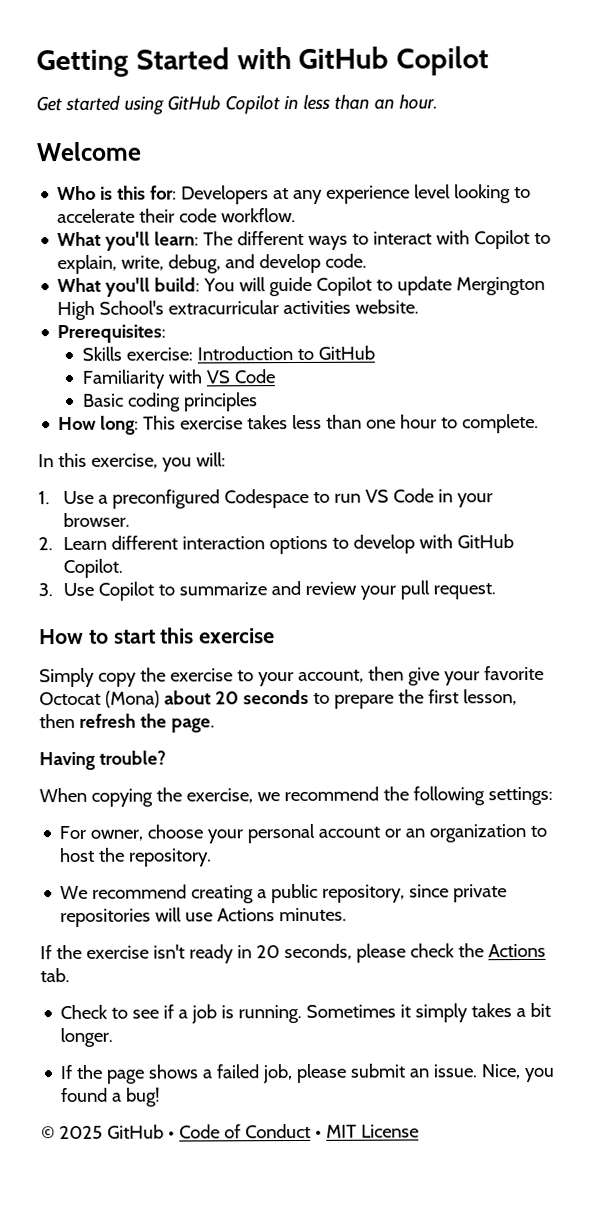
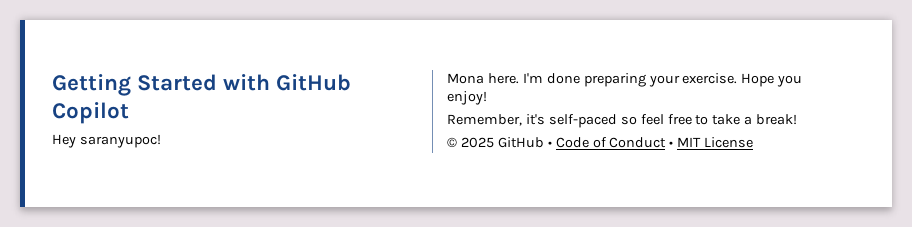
- Get started using GitHub Copilot in less than an hour.
- Welcome
- Who is this for: Developers at any experience level looking to accelerate their code workflow.
- What you'll learn: The different ways to interact with Copilot to explain, write, debug, and develop code.
- What you'll build: You will guide Copilot to update Mergington High School's extracurricular activities website.
- Prerequisites:
- Skills exercise: Introduction to GitHub
- Familiarity with VS Code
- Basic coding principles
- How long: This exercise takes less than one hour to complete.
- In this exercise, you will:
- 1. Use a preconfigured Codespace to run VS Code in your browser.
- 2. Learn different interaction options to develop with GitHub Copilot.
- 3. Use Copilot to summarize and review your pull request.
- How to start this exercise
- Simply copy the exercise to your account, then give your favorite Octocat (Mona) about 20 seconds to prepare the first lesson, then refresh the page.
- Having trouble?
- When copying the exercise, we recommend the following settings:
- For owner, choose your personal account or an organization to host the repository.
- We recommend creating a public repository, since private repositories will use Actions minutes.
- If the exercise isn't ready in 20 seconds, please check the Actions tab.
- Check to see if a job is running. Sometimes it simply takes a bit longer.
- If the page shows a failed job, please submit an issue. Nice, you found a bug!
+ Hey saranyupoc!
+ Mona here. I'm done preparing your exercise. Hope you enjoy!
+ Remember, it's self-paced so feel free to take a break!

